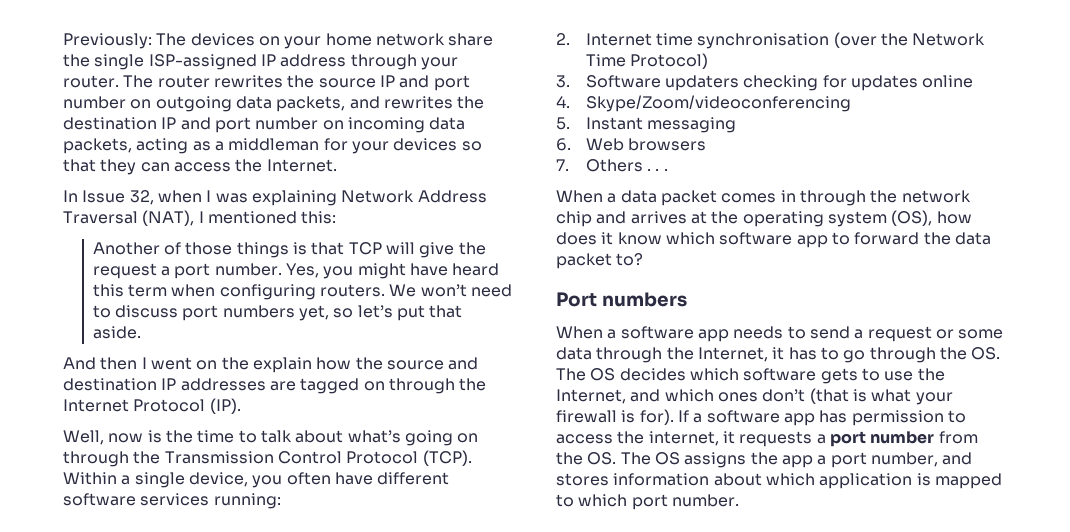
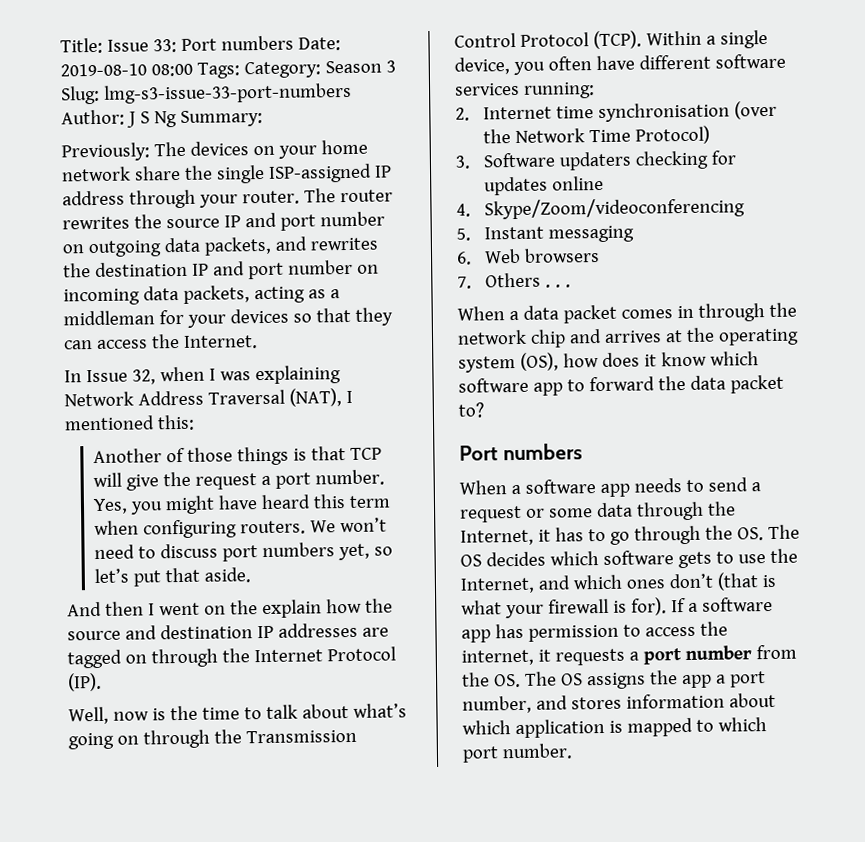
+ Title: Issue 33: Port numbers Date: 2019-08-10 08:00 Tags: Category: Season 3 Slug: lmg-s3-issue-33-port-numbers Author: J S Ng Summary:

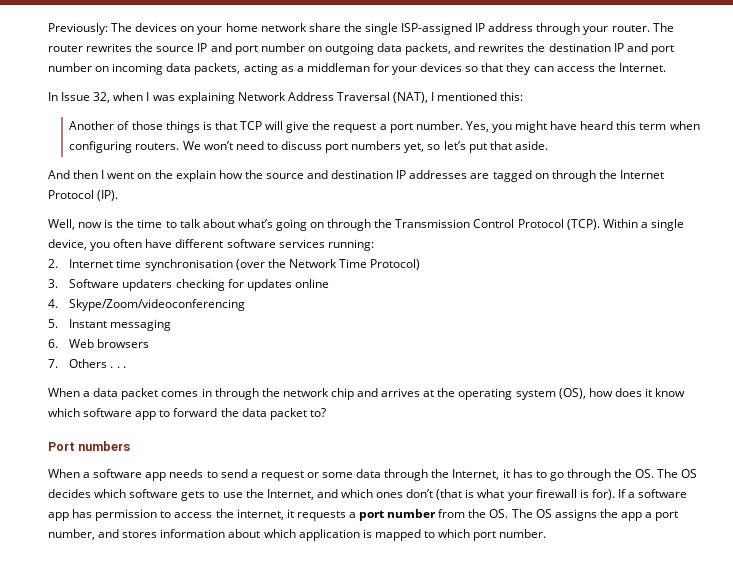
- Title: Issue 33: Port numbers Date: 2019-08-10 08:00 Tags: Category: Season 3 Slug: lmg-s3-issue-33-port-numbers Author: J S Ng Summary:

